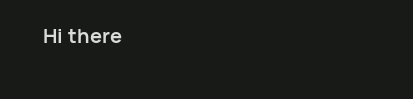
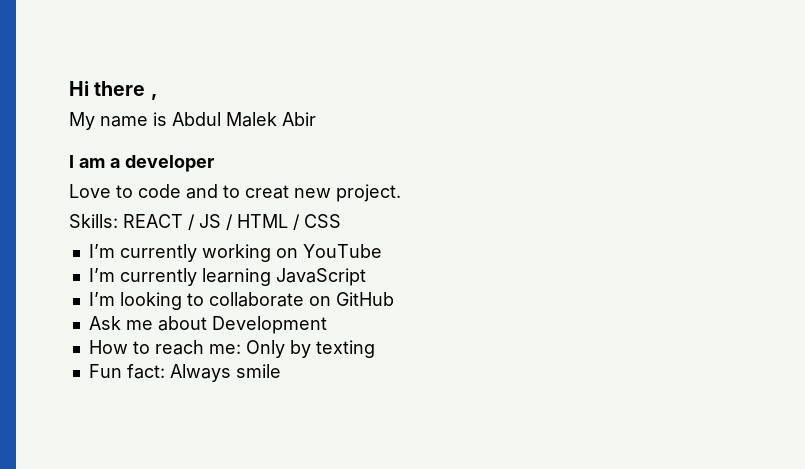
- Hi there
+ Hi there ,
+ My name is Abdul Malek Abir
+ I am a developer
+ Love to code and to creat new project.
+ Skills: REACT / JS / HTML / CSS
+ I’m currently working on YouTube
+ I’m currently learning JavaScript
+ I’m looking to collaborate on GitHub
+ Ask me about Development
+ How to reach me: Only by texting
+ Fun fact: Always smile

